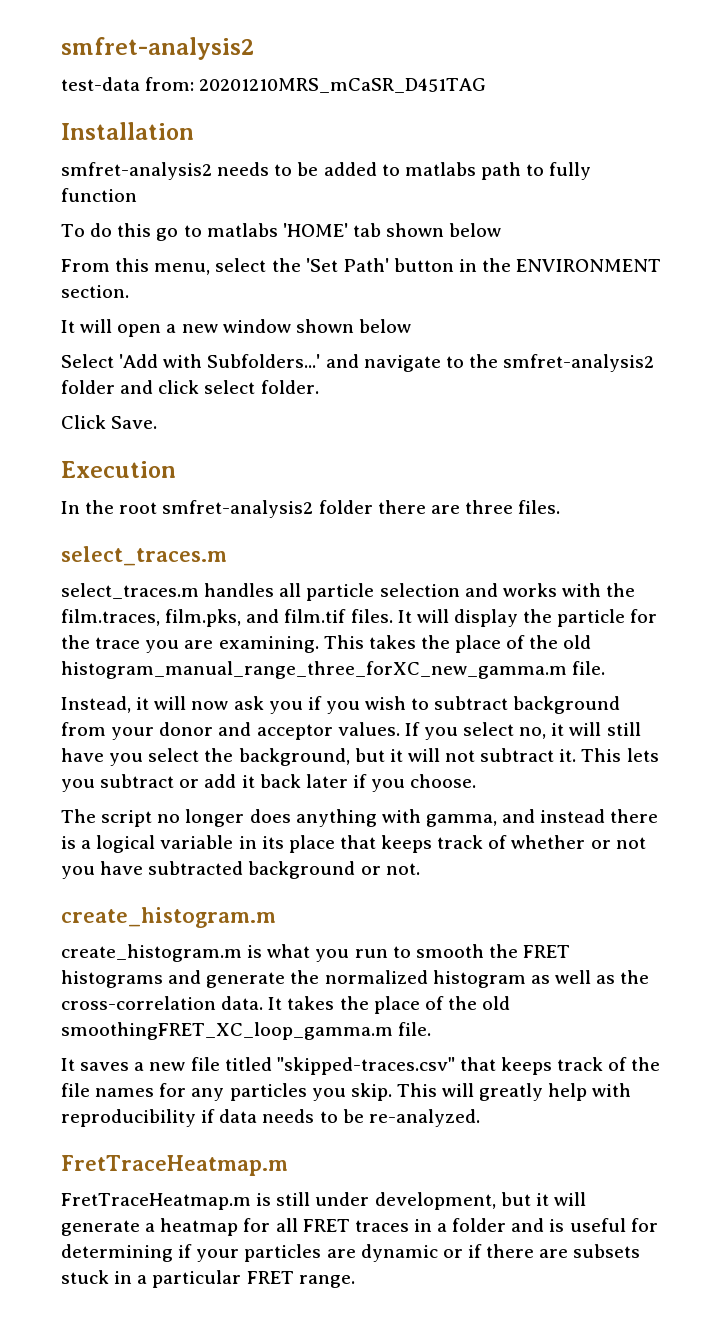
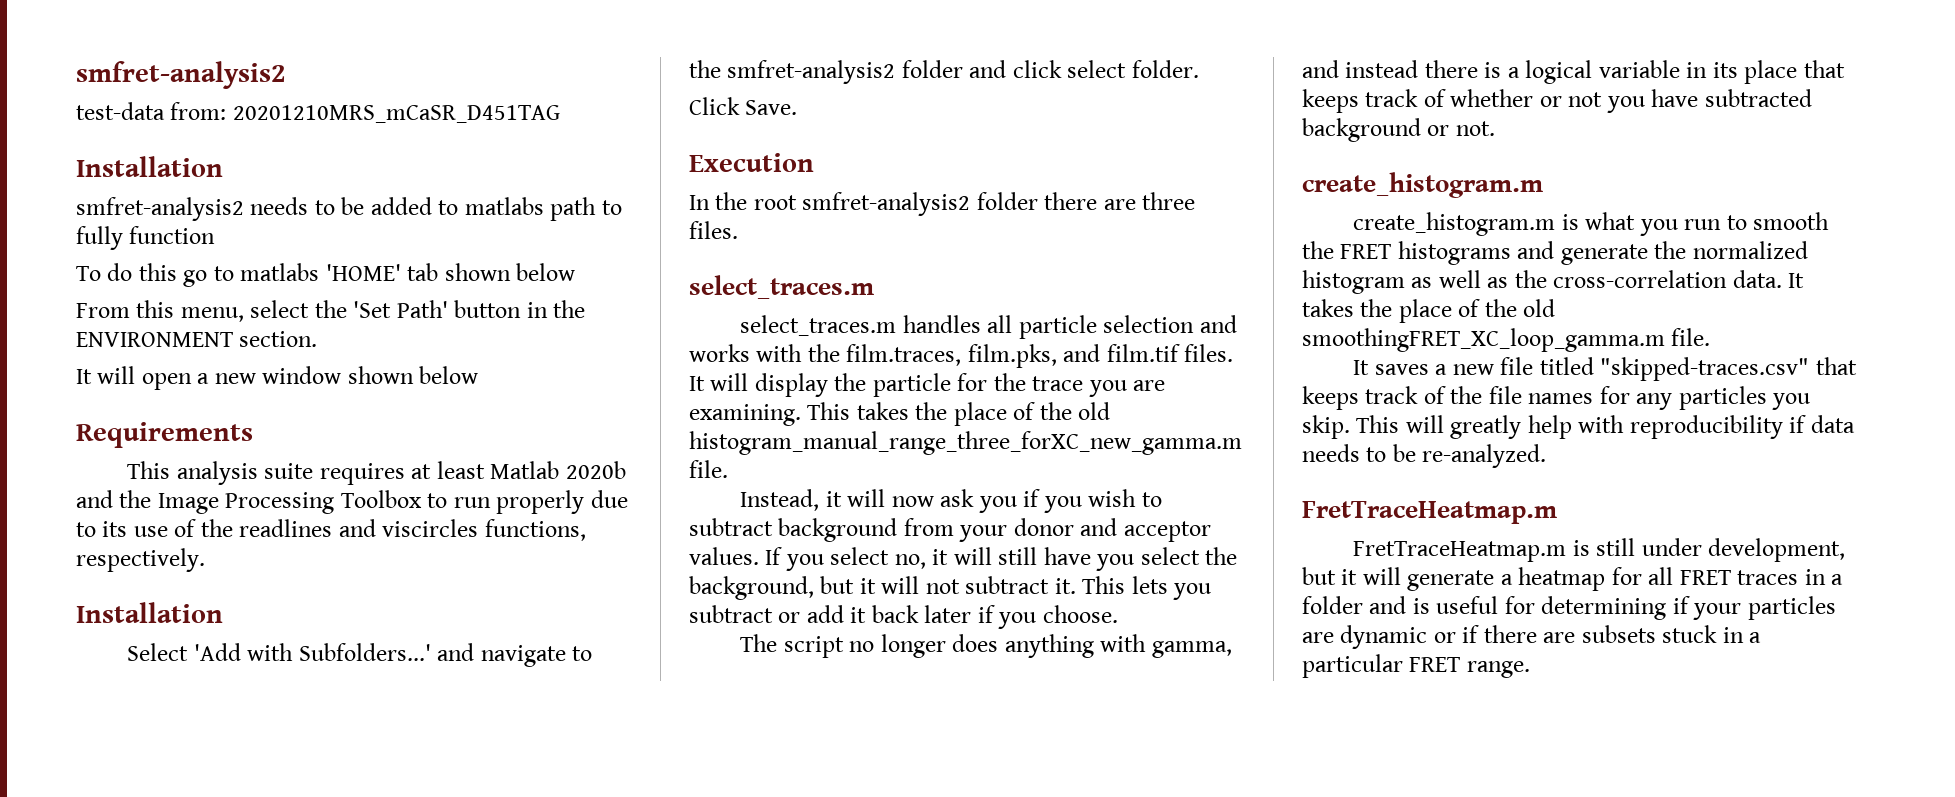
+ Requirements
+ This analysis suite requires at least Matlab 2020b and the Image Processing Toolbox to run properly due to its use of the readlines and viscircles functions, respectively.
+ Installation

